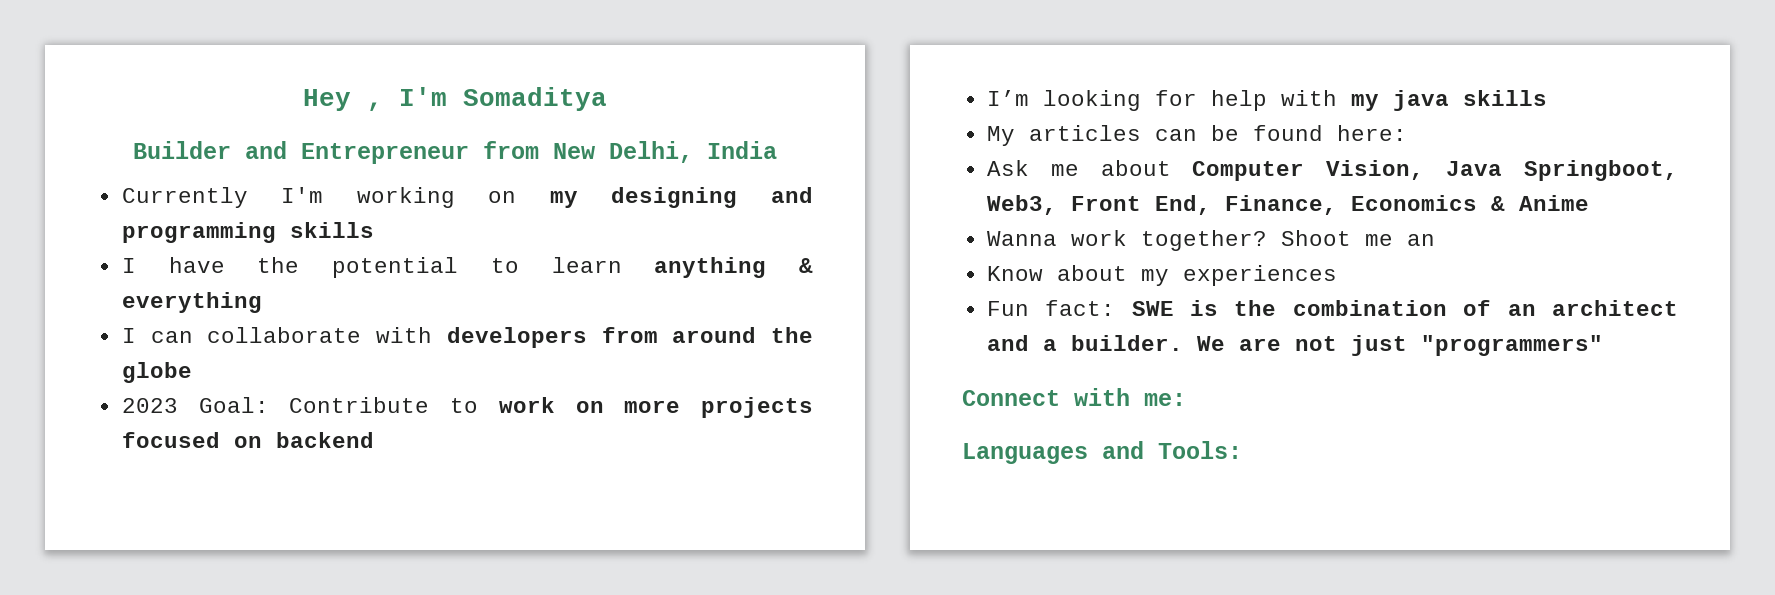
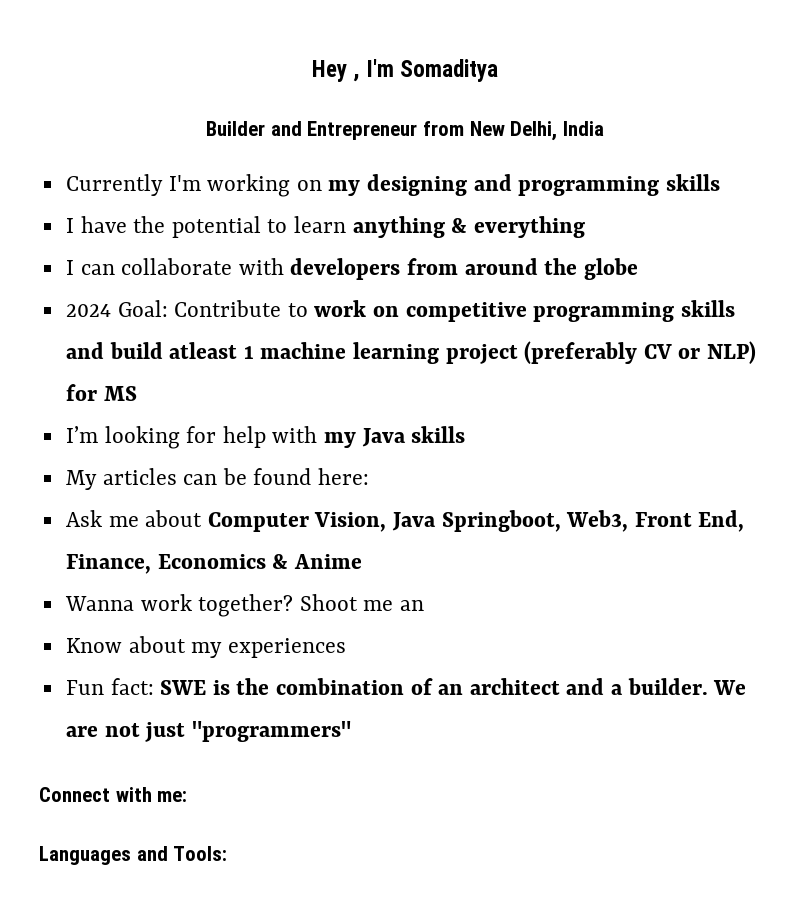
- 2023 Goal: Contribute to work on more projects focused on backend
+ 2024 Goal: Contribute to work on competitive programming skills and build atleast 1 machine learning project (preferably CV or NLP) for MS
- I’m looking for help with my java skills
+ I’m looking for help with my Java skills

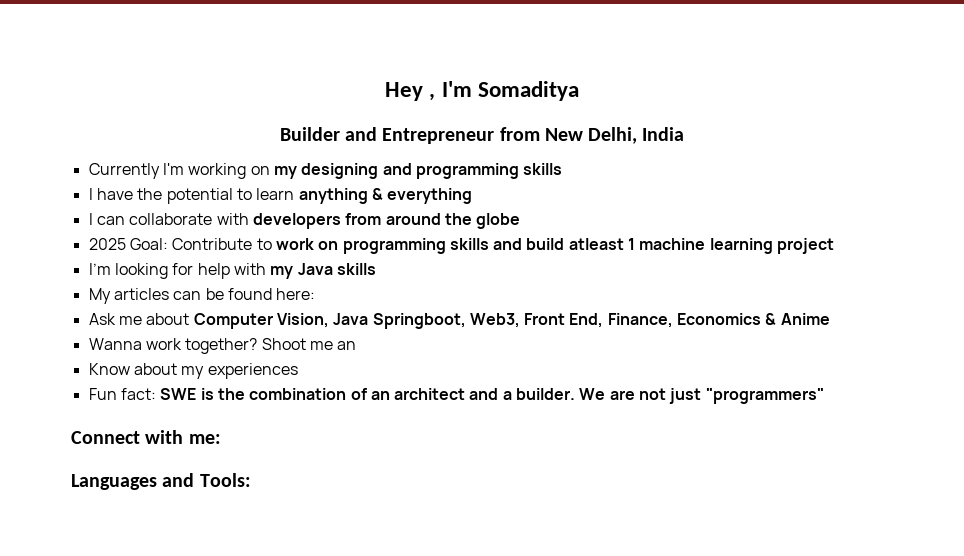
- 2024 Goal: Contribute to work on competitive programming skills and build atleast 1 machine learning project (preferably CV or NLP) for MS
+ 2025 Goal: Contribute to work on programming skills and build atleast 1 machine learning project

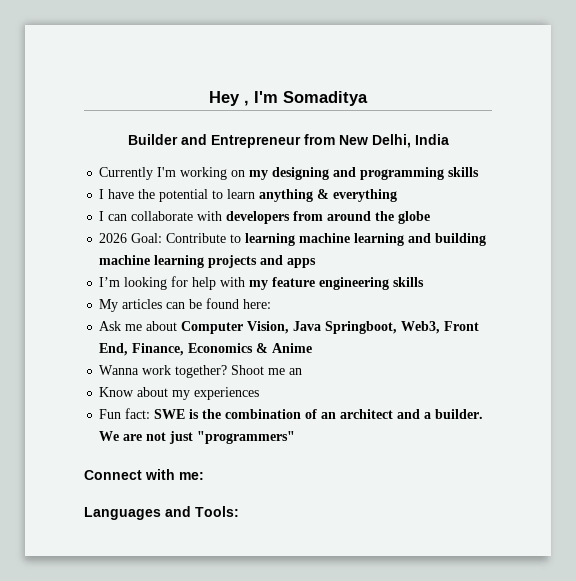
- 2025 Goal: Contribute to work on programming skills and build atleast 1 machine learning project
+ 2026 Goal: Contribute to learning machine learning and building machine learning projects and apps
- I’m looking for help with my Java skills
+ I’m looking for help with my feature engineering skills

